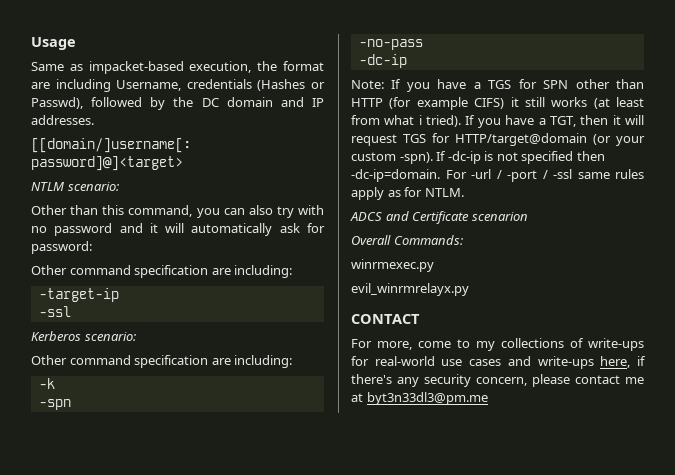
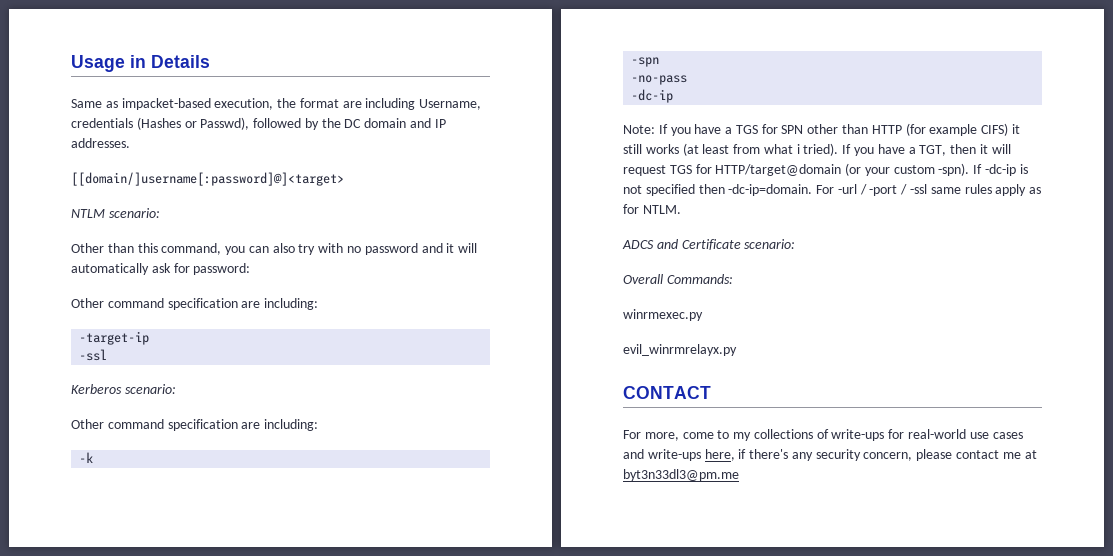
- Usage
+ Usage in Details
- ADCS and Certificate scenarion
+ ADCS and Certificate scenario:

